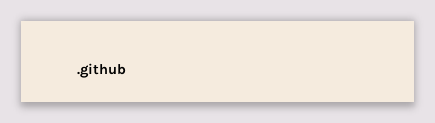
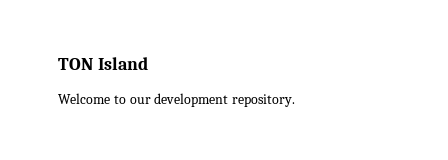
- .github
+ TON Island
+ Welcome to our development repository.

